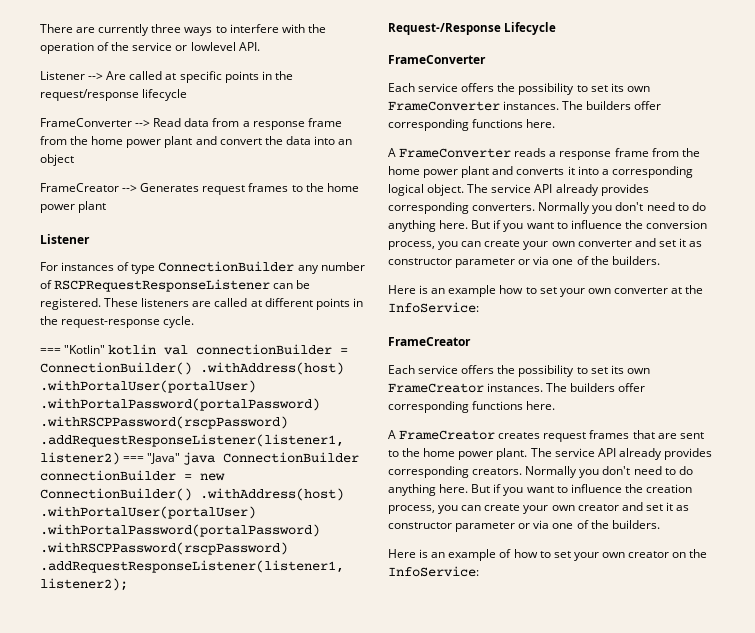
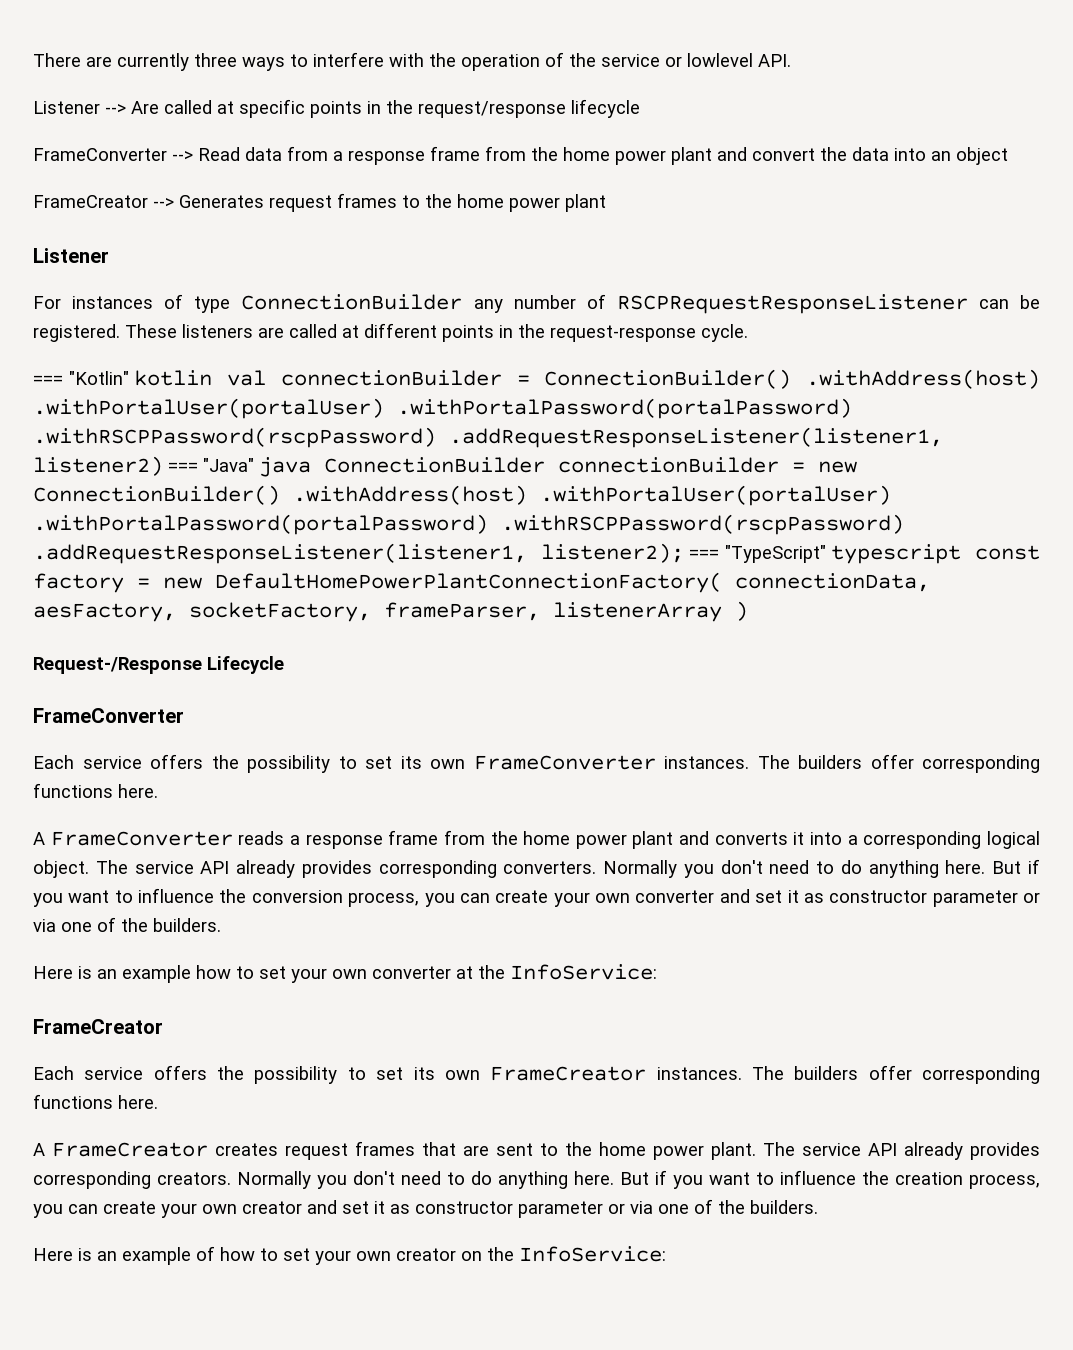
- === "Kotlin" kotlin val connectionBuilder = ConnectionBuilder() .withAddress(host) .withPortalUser(portalUser) .withPortalPassword(portalPassword) .withRSCPPassword(rscpPassword) .addRequestResponseListener(listener1, listener2) === "Java" java ConnectionBuilder connectionBuilder = new ConnectionBuilder() .withAddress(host) .withPortalUser(portalUser) .withPortalPassword(portalPassword) .withRSCPPassword(rscpPassword) .addRequestResponseListener(listener1, listener2);
+ === "Kotlin" kotlin val connectionBuilder = ConnectionBuilder() .withAddress(host) .withPortalUser(portalUser) .withPortalPassword(portalPassword) .withRSCPPassword(rscpPassword) .addRequestResponseListener(listener1, listener2) === "Java" java ConnectionBuilder connectionBuilder = new ConnectionBuilder() .withAddress(host) .withPortalUser(portalUser) .withPortalPassword(portalPassword) .withRSCPPassword(rscpPassword) .addRequestResponseListener(listener1, listener2); === "TypeScript" typescript const factory = new DefaultHomePowerPlantConnectionFactory( connectionData, aesFactory, socketFactory, frameParser, listenerArray )

